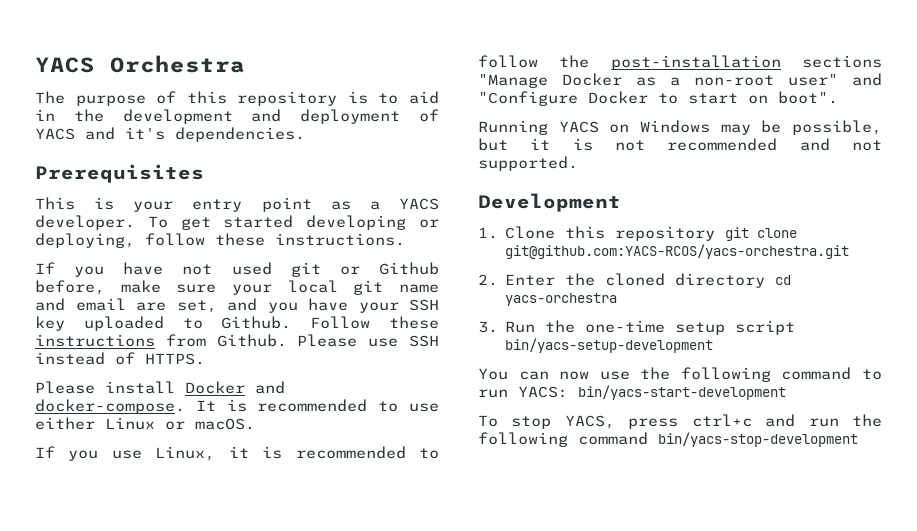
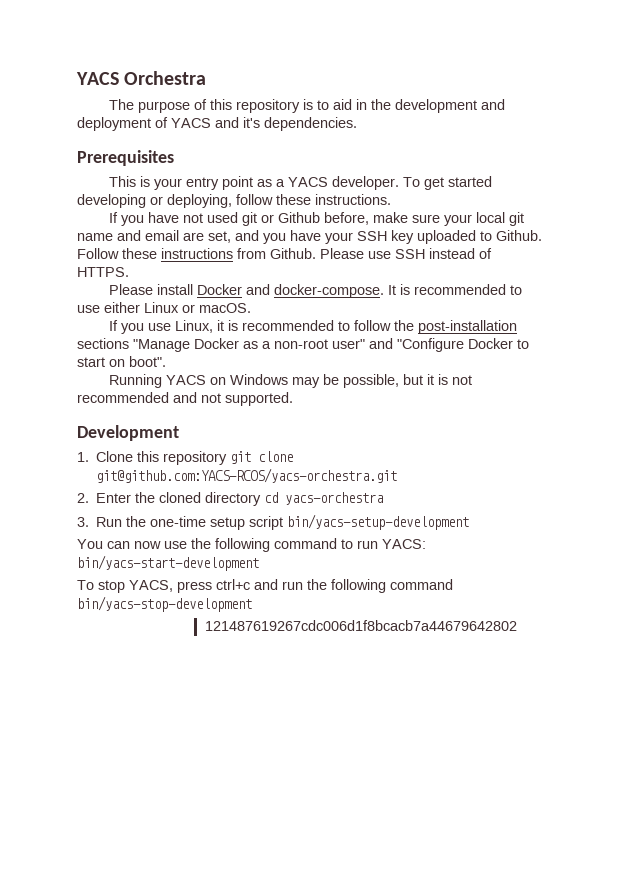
+ 121487619267cdc006d1f8bcacb7a44679642802

